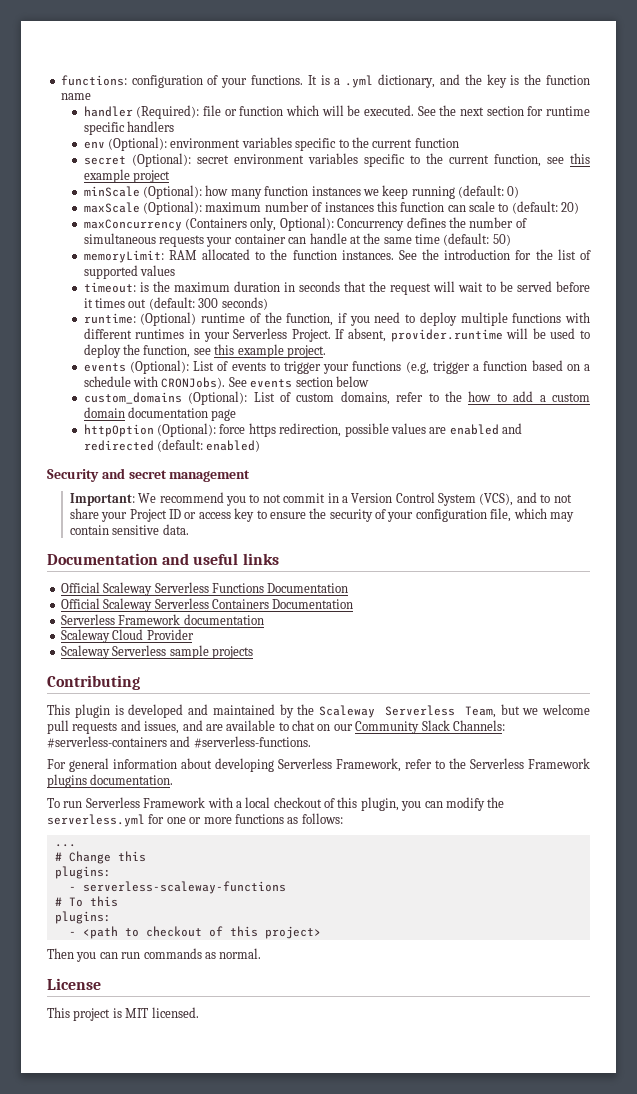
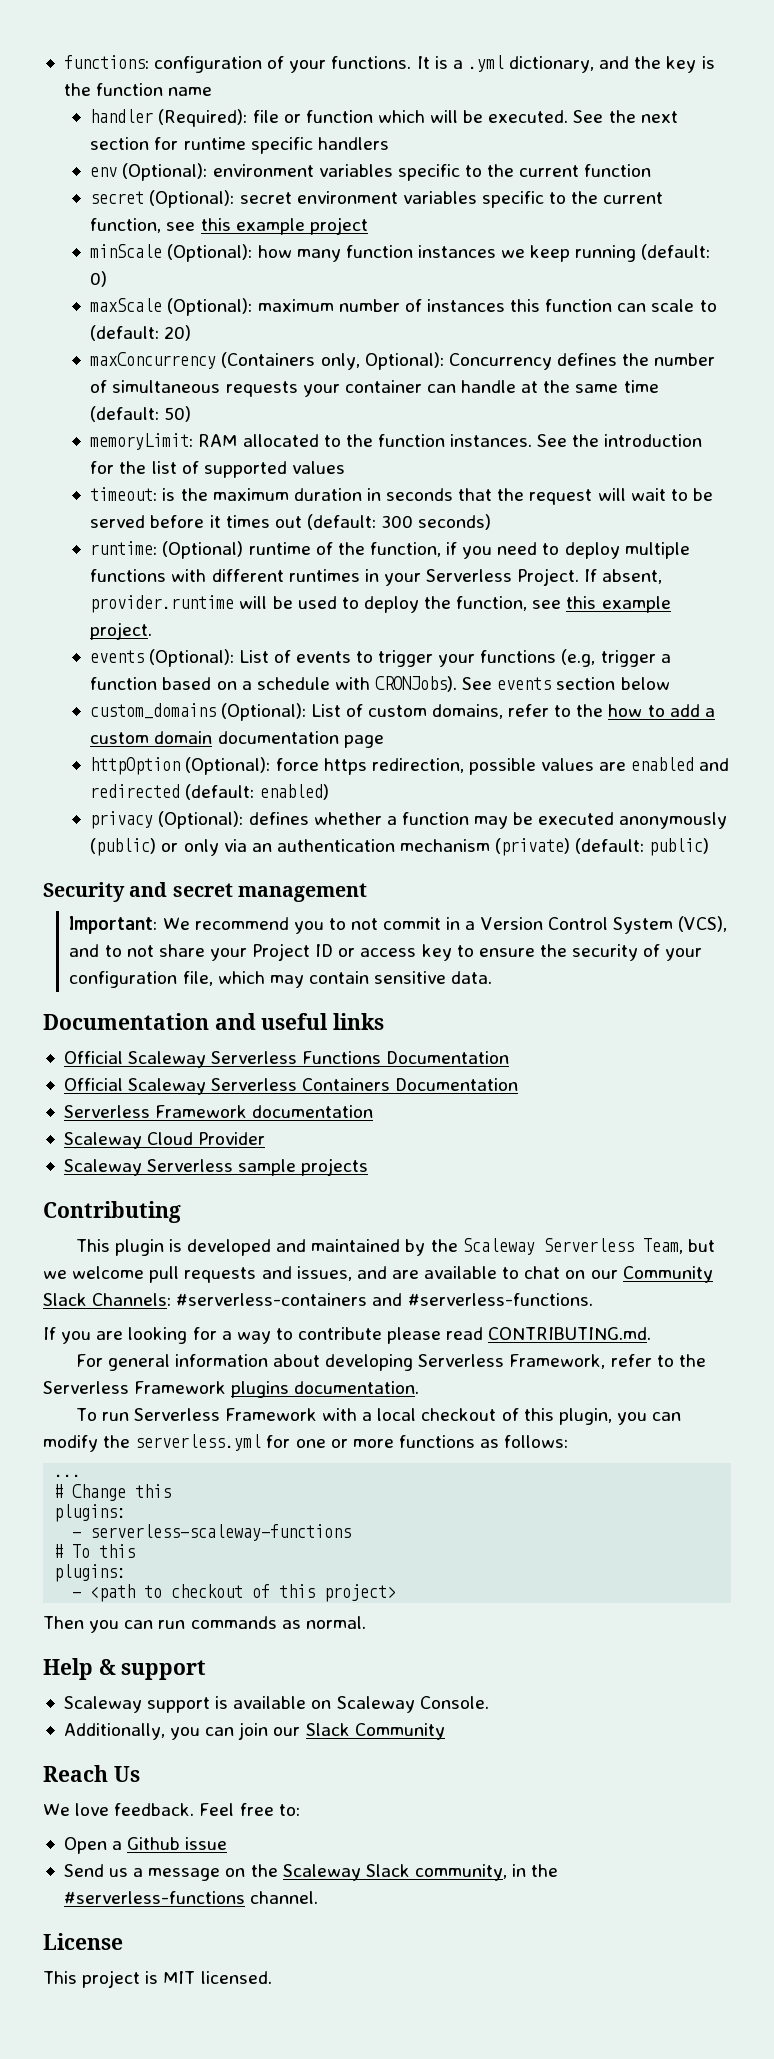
+ privacy (Optional): defines whether a function may be executed anonymously (public) or only via an authentication mechanism (private) (default: public)
+ If you are looking for a way to contribute please read CONTRIBUTING.md.
+ Help & support
+ Scaleway support is available on Scaleway Console.
+ Additionally, you can join our Slack Community
+ Reach Us
+ We love feedback. Feel free to:
+ Open a Github issue
+ Send us a message on the Scaleway Slack community, in the #serverless-functions channel.

